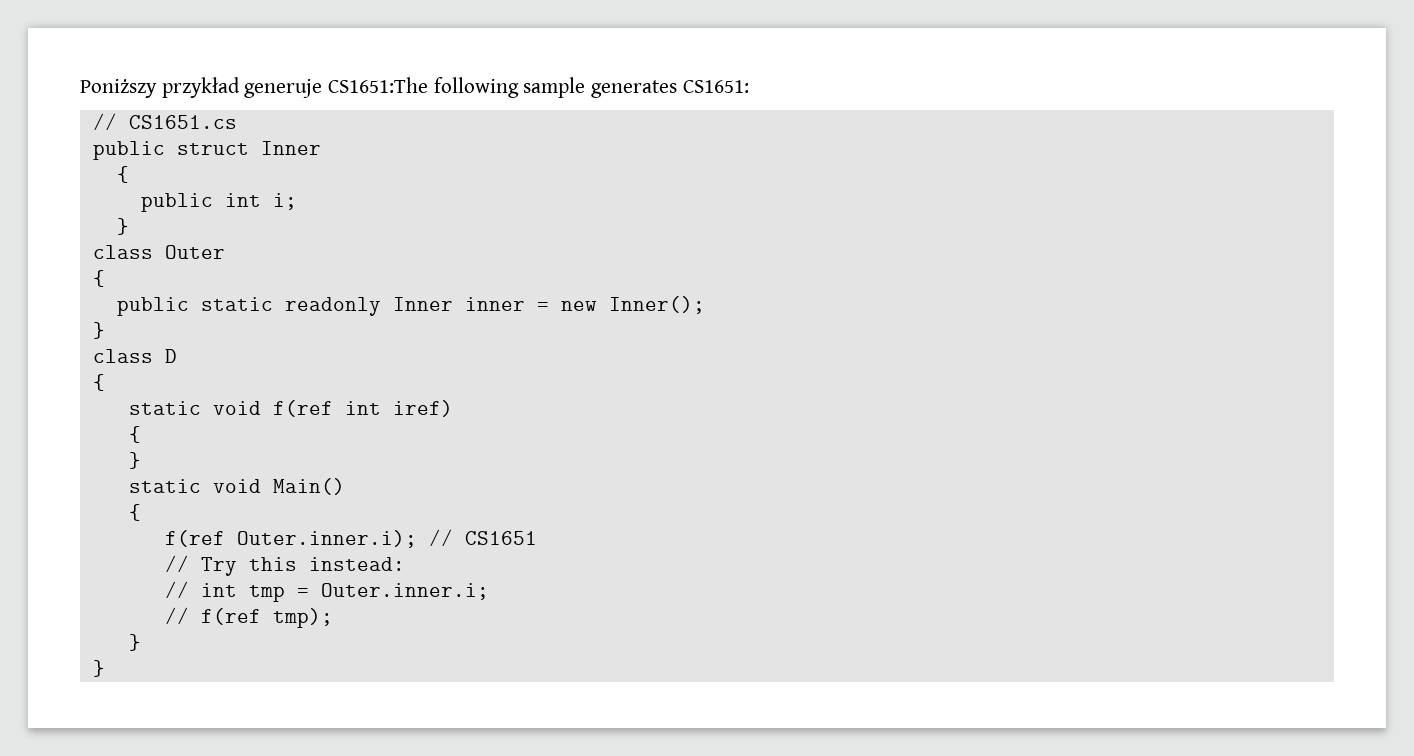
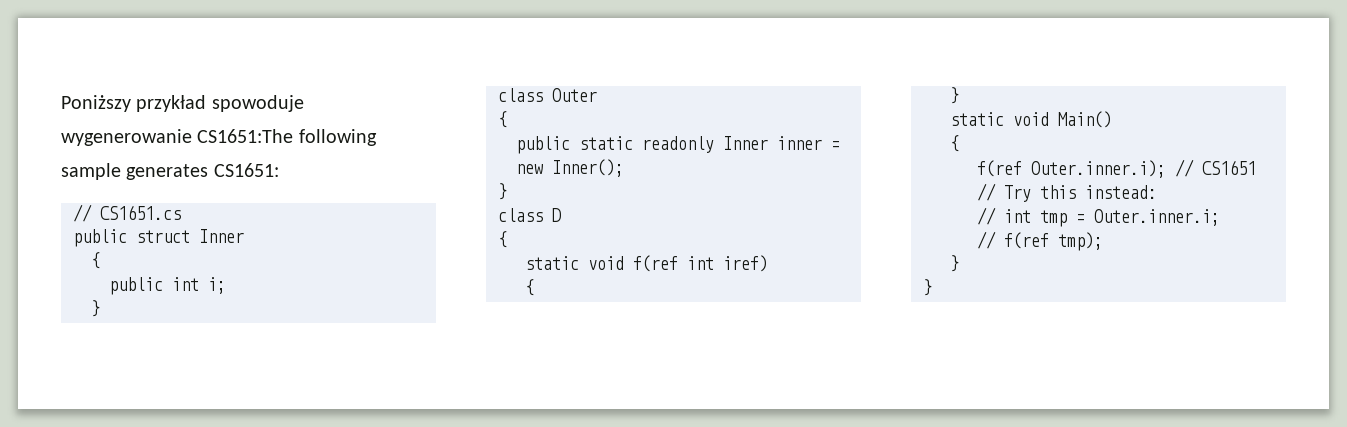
- Poniższy przykład generuje CS1651:The following sample generates CS1651:
+ Poniższy przykład spowoduje wygenerowanie CS1651:The following sample generates CS1651:

